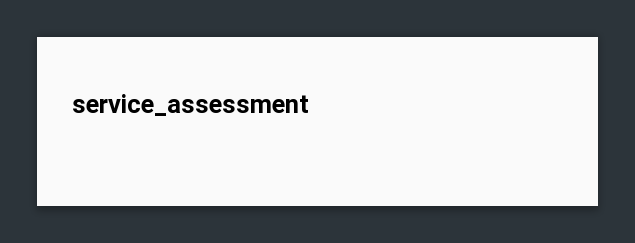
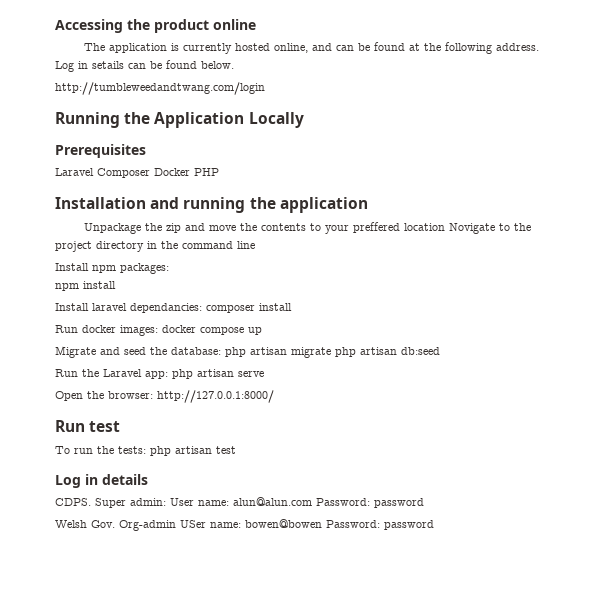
- service_assessment
+ Accessing the product online
+ The application is currently hosted online, and can be found at the following address. Log in setails can be found below.
+ http://tumbleweedandtwang.com/login
+ Running the Application Locally
+ Prerequisites
+ Laravel Composer Docker PHP
+ Installation and running the application
+ Unpackage the zip and move the contents to your preffered location Novigate to the project directory in the command line
+ Install npm packages:
+ npm install
+ Install laravel dependancies: composer install
+ Run docker images: docker compose up
+ Migrate and seed the database: php artisan migrate php artisan db:seed
+ Run the Laravel app: php artisan serve
+ Open the browser: http://127.0.0.1:8000/
+ Run test
+ To run the tests: php artisan test
+ Log in details
+ CDPS. Super admin: User name: alun@alun.com Password: password
+ Welsh Gov. Org-admin USer name: bowen@bowen Password: password

